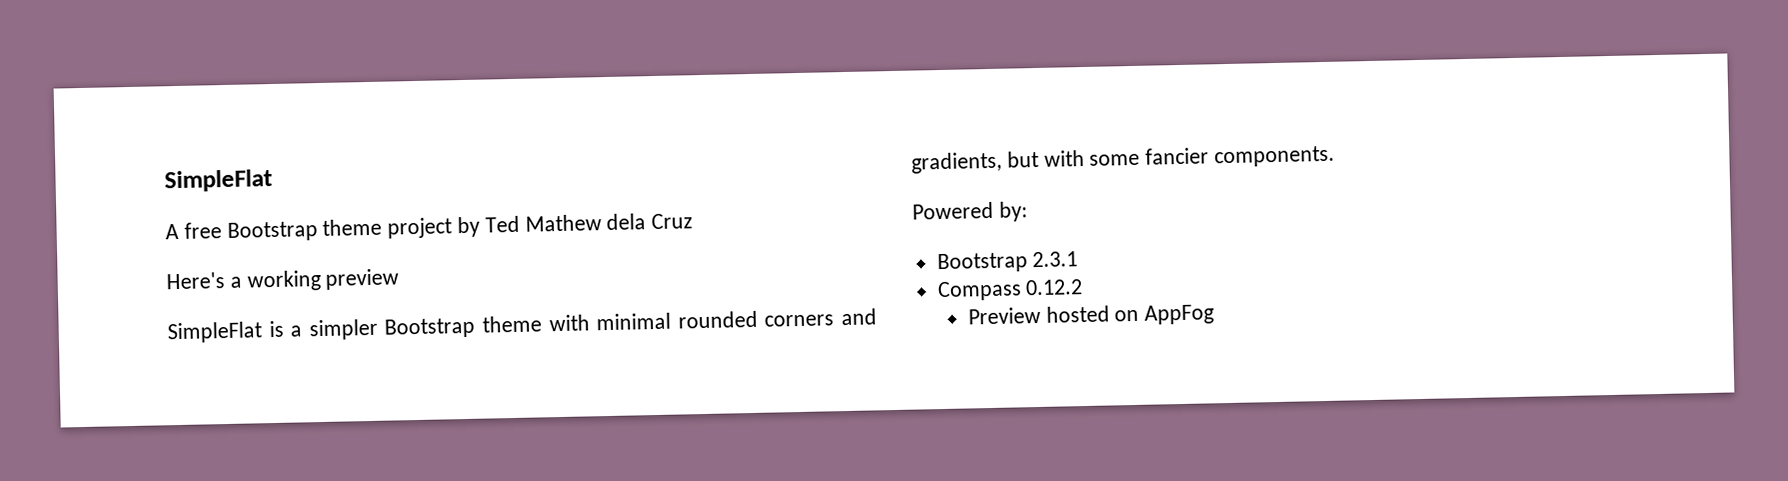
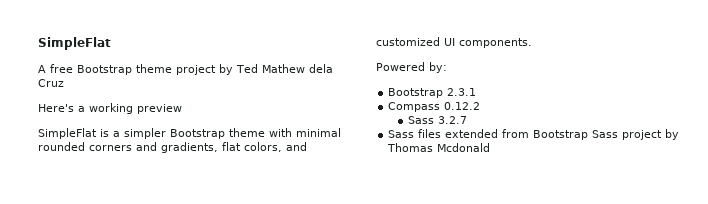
- SimpleFlat is a simpler Bootstrap theme with minimal rounded corners and gradients, but with some fancier components.
+ SimpleFlat is a simpler Bootstrap theme with minimal rounded corners and gradients, flat colors, and customized UI components.
- Preview hosted on AppFog
+ Sass 3.2.7
+ Sass files extended from Bootstrap Sass project by Thomas Mcdonald

